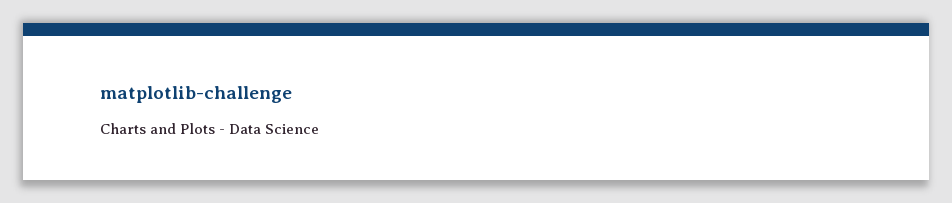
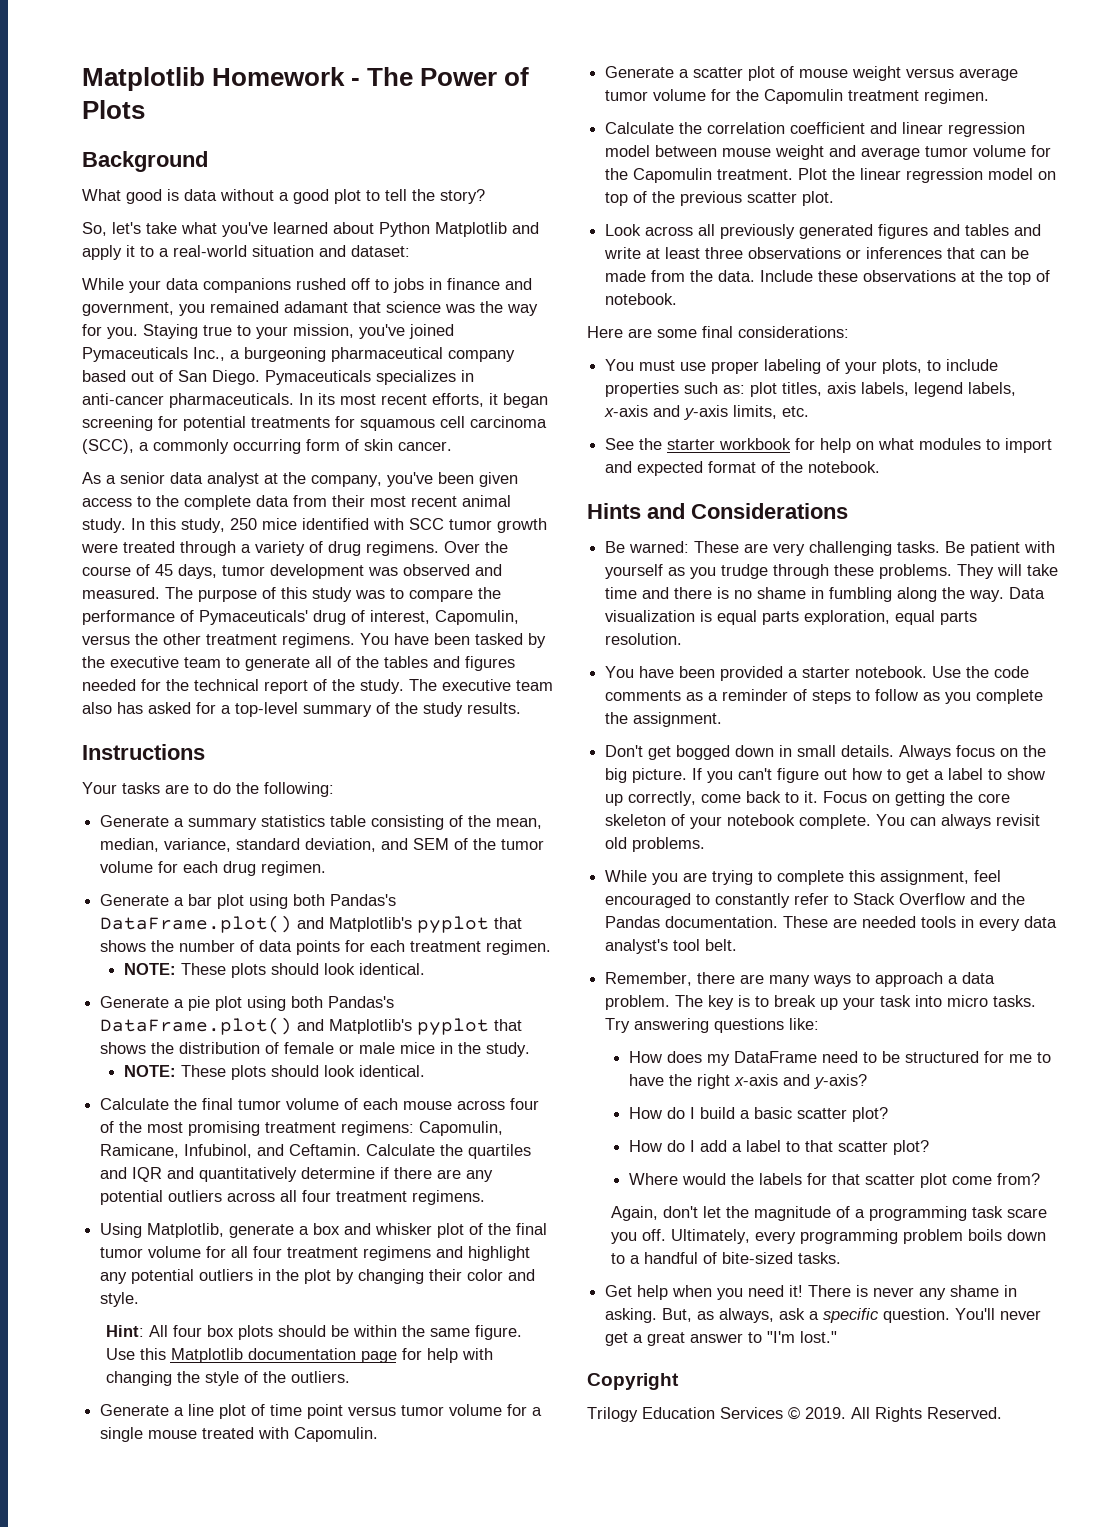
- matplotlib-challenge
- Charts and Plots - Data Science
+ Matplotlib Homework - The Power of Plots
+ Background
+ What good is data without a good plot to tell the story?
+ So, let's take what you've learned about Python Matplotlib and apply it to a real-world situation and dataset:
+ While your data companions rushed off to jobs in finance and government, you remained adamant that science was the way for you. Staying true to your mission, you've joined Pymaceuticals Inc., a burgeoning pharmaceutical company based out of San Diego. Pymaceuticals specializes in anti-cancer pharmaceuticals. In its most recent efforts, it began screening for potential treatments for squamous cell carcinoma (SCC), a commonly occurring form of skin cancer.
+ As a senior data analyst at the company, you've been given access to the complete data from their most recent animal study. In this study, 250 mice identified with SCC tumor growth were treated through a variety of drug regimens. Over the course of 45 days, tumor development was observed and measured. The purpose of this study was to compare the performance of Pymaceuticals' drug of interest, Capomulin, versus the other treatment regimens. You have been tasked by the executive team to generate all of the tables and figures needed for the technical report of the study. The executive team also has asked for a top-level summary of the study results.
+ Instructions
+ Your tasks are to do the following:
+ Generate a summary statistics table consisting of the mean, median, variance, standard deviation, and SEM of the tumor volume for each drug regimen.
+ Generate a bar plot using both Pandas's DataFrame.plot() and Matplotlib's pyplot that shows the number of data points for each treatment regimen.
+ NOTE: These plots should look identical.
+ Generate a pie plot using both Pandas's DataFrame.plot() and Matplotlib's pyplot that shows the distribution of female or male mice in the study.
+ NOTE: These plots should look identical.
+ Calculate the final tumor volume of each mouse across four of the most promising treatment regimens: Capomulin, Ramicane, Infubinol, and Ceftamin. Calculate the quartiles and IQR and quantitatively determine if there are any potential outliers across all four treatment regimens.
+ Using Matplotlib, generate a box and whisker plot of the final tumor volume for all four treatment regimens and highlight any potential outliers in the plot by changing their color and style.
+ Hint: All four box plots should be within the same figure. Use this Matplotlib documentation page for help with changing the style of the outliers.
+ Generate a line plot of time point versus tumor volume for a single mouse treated with Capomulin.
+ Generate a scatter plot of mouse weight versus average tumor volume for the Capomulin treatment regimen.
+ Calculate the correlation coefficient and linear regression model between mouse weight and average tumor volume for the Capomulin treatment. Plot the linear regression model on top of the previous scatter plot.
+ Look across all previously generated figures and tables and write at least three observations or inferences that can be made from the data. Include these observations at the top of notebook.
+ Here are some final considerations:
+ You must use proper labeling of your plots, to include properties such as: plot titles, axis labels, legend labels, x-axis and y-axis limits, etc.
+ See the starter workbook for help on what modules to import and expected format of the notebook.
+ Hints and Considerations
+ Be warned: These are very challenging tasks. Be patient with yourself as you trudge through these problems. They will take time and there is no shame in fumbling along the way. Data visualization is equal parts exploration, equal parts resolution.
+ You have been provided a starter notebook. Use the code comments as a reminder of steps to follow as you complete the assignment.
+ Don't get bogged down in small details. Always focus on the big picture. If you can't figure out how to get a label to show up correctly, come back to it. Focus on getting the core skeleton of your notebook complete. You can always revisit old problems.
+ While you are trying to complete this assignment, feel encouraged to constantly refer to Stack Overflow and the Pandas documentation. These are needed tools in every data analyst's tool belt.
+ Remember, there are many ways to approach a data problem. The key is to break up your task into micro tasks. Try answering questions like:
+ How does my DataFrame need to be structured for me to have the right x-axis and y-axis?
+ How do I build a basic scatter plot?
+ How do I add a label to that scatter plot?
+ Where would the labels for that scatter plot come from?
+ Again, don't let the magnitude of a programming task scare you off. Ultimately, every programming problem boils down to a handful of bite-sized tasks.
+ Get help when you need it! There is never any shame in asking. But, as always, ask a specific question. You'll never get a great answer to "I'm lost."
+ Copyright
+ Trilogy Education Services © 2019. All Rights Reserved.

